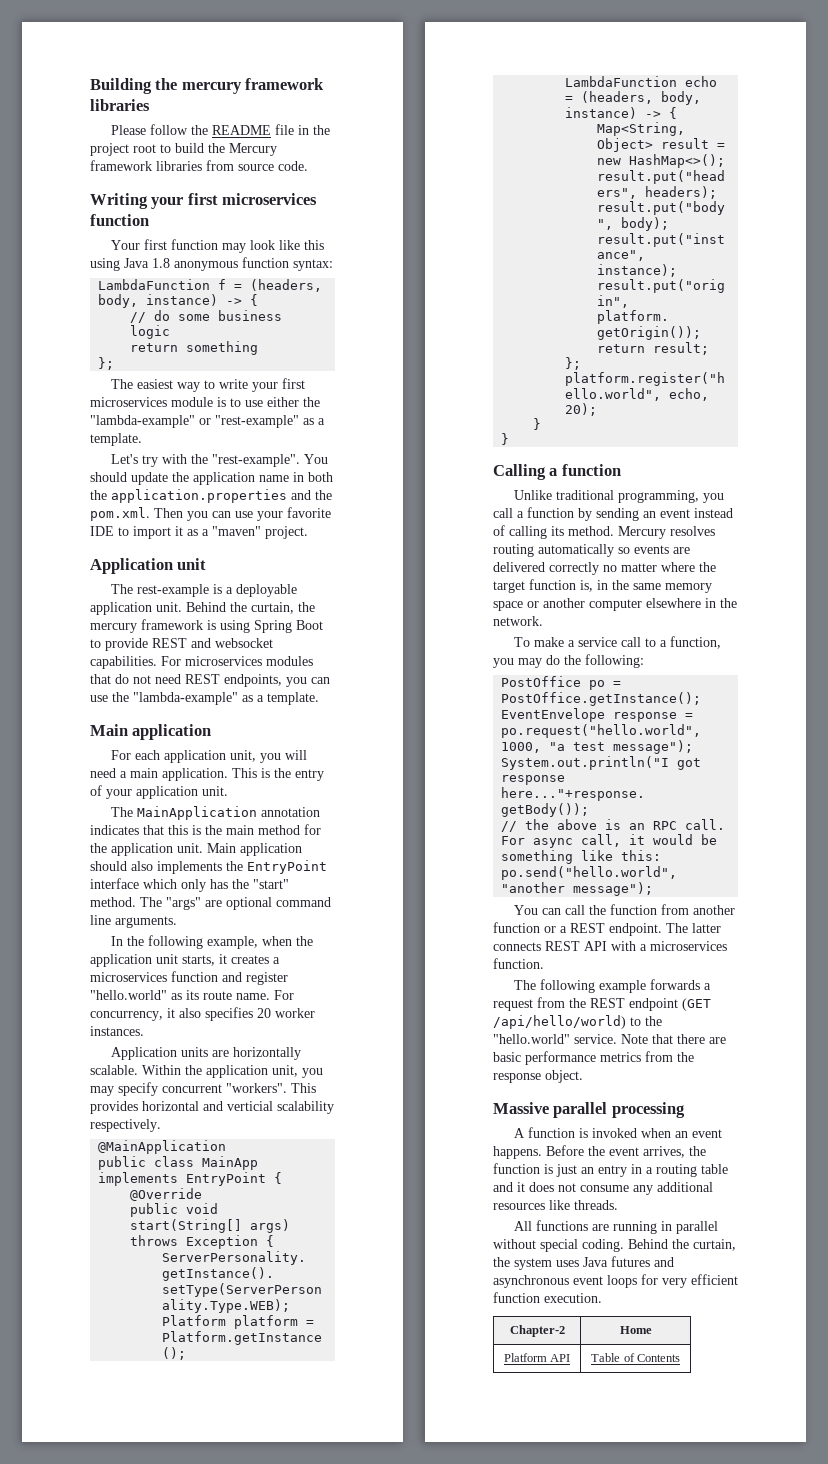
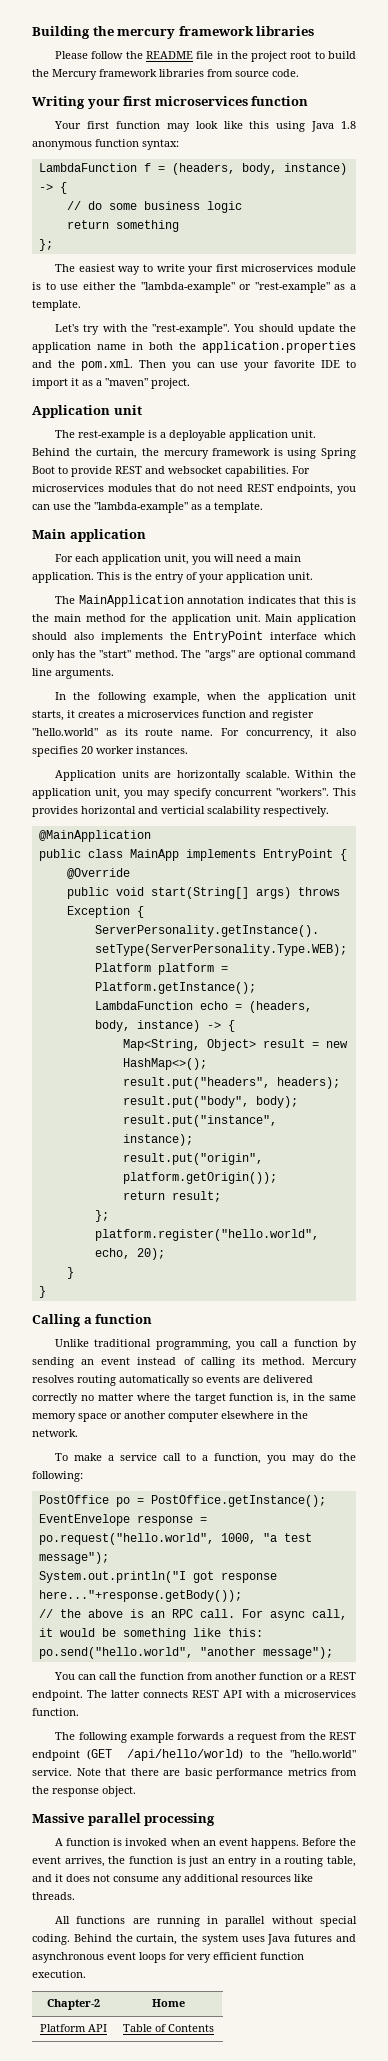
- Before the event arrives, the function is just an entry in a routing table and it does not consume any additional resources like threads.
+ Before the event arrives, the function is just an entry in a routing table, and it does not consume any additional resources like threads.

